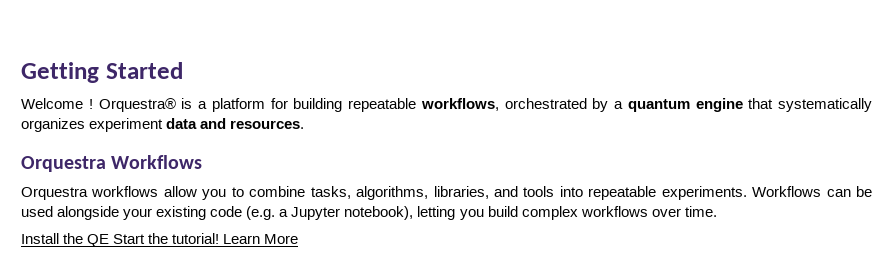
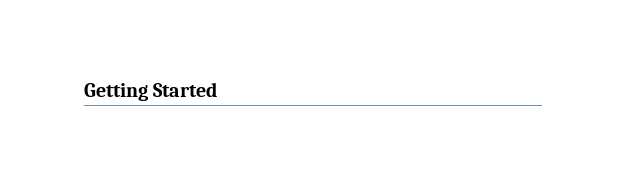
- Welcome ! Orquestra® is a platform for building repeatable workflows, orchestrated by a quantum engine that systematically organizes experiment data and resources.
- Orquestra Workflows
- Orquestra workflows allow you to combine tasks, algorithms, libraries, and tools into repeatable experiments. Workflows can be used alongside your existing code (e.g. a Jupyter notebook), letting you build complex workflows over time.
- Install the QE Start the tutorial! Learn More

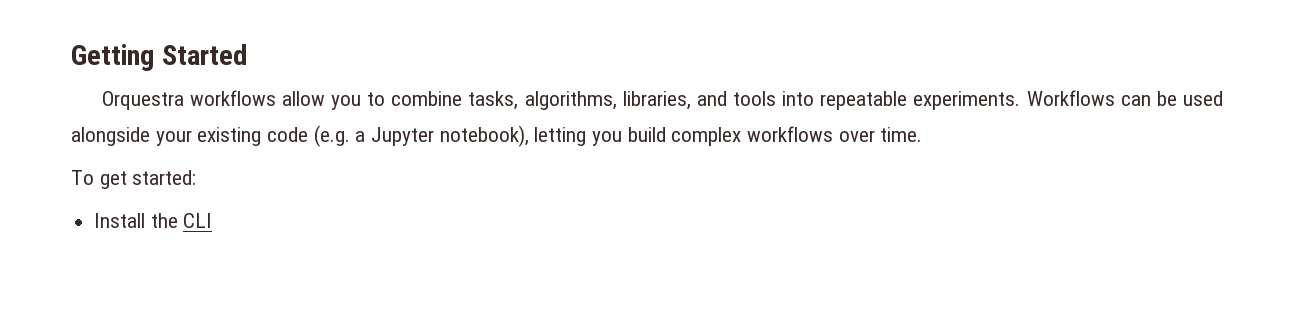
+ Orquestra workflows allow you to combine tasks, algorithms, libraries, and tools into repeatable experiments. Workflows can be used alongside your existing code (e.g. a Jupyter notebook), letting you build complex workflows over time.
+ To get started:
+ Install the CLI

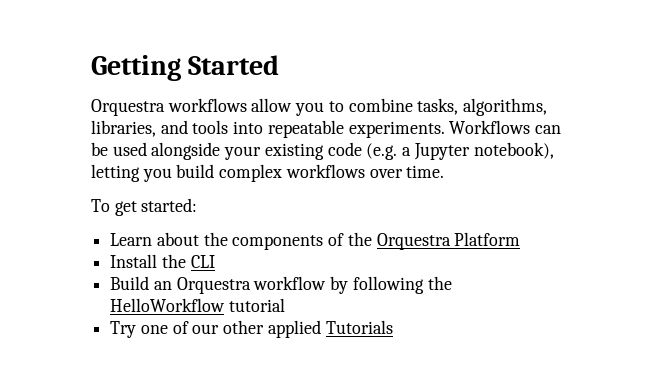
+ Learn about the components of the Orquestra Platform
  Install the CLI
+ Build an Orquestra workflow by following the HelloWorkflow tutorial
+ Try one of our other applied Tutorials

